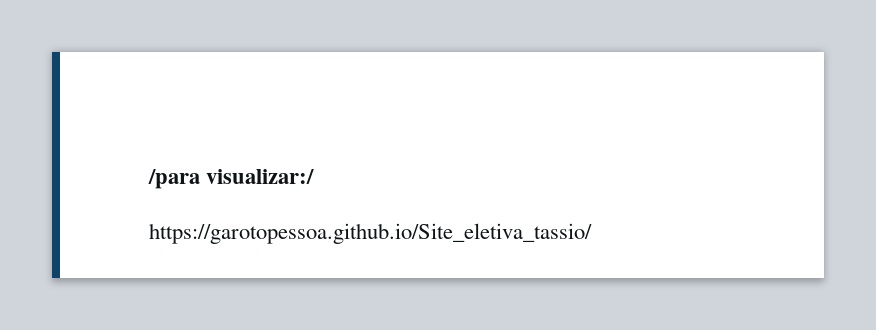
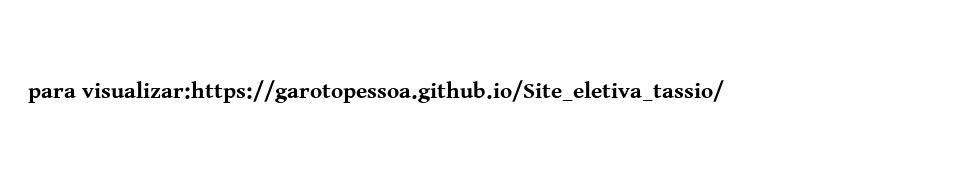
- /para visualizar:/
- https://garotopessoa.github.io/Site_eletiva_tassio/
+ para visualizar:https://garotopessoa.github.io/Site_eletiva_tassio/

